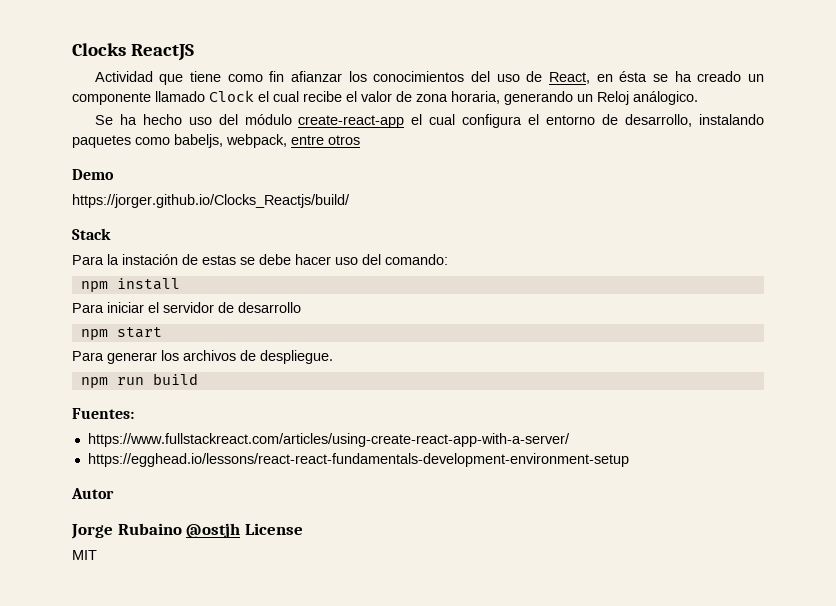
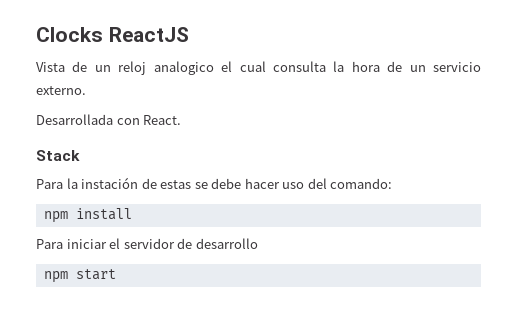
- Actividad que tiene como fin afianzar los conocimientos del uso de React, en ésta se ha creado un componente llamado Clock el cual recibe el valor de zona horaria, generando un Reloj análogico.
- Se ha hecho uso del módulo create-react-app el cual configura el entorno de desarrollo, instalando paquetes como babeljs, webpack, entre otros
- Demo
- https://jorger.github.io/Clocks_Reactjs/build/
+ Vista de un reloj analogico el cual consulta la hora de un servicio externo.
+ Desarrollada con React.
- Para generar los archivos de despliegue.
- npm run build
- Fuentes:
- https://www.fullstackreact.com/articles/using-create-react-app-with-a-server/
- https://egghead.io/lessons/react-react-fundamentals-development-environment-setup
- Autor
- Jorge Rubaino @ostjh License
- MIT

